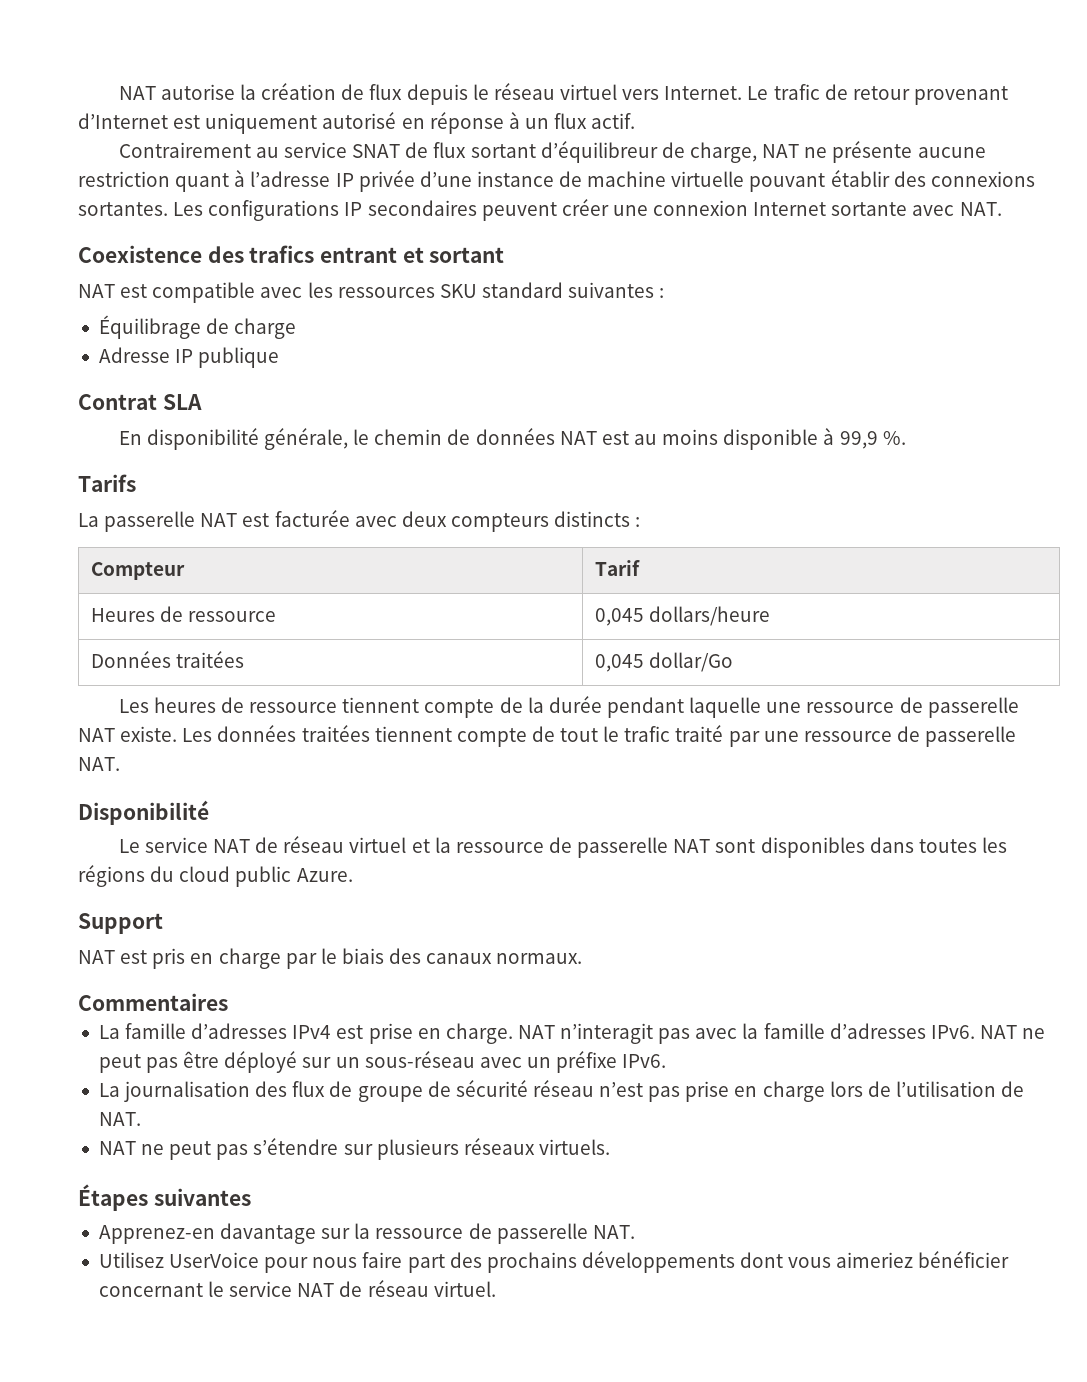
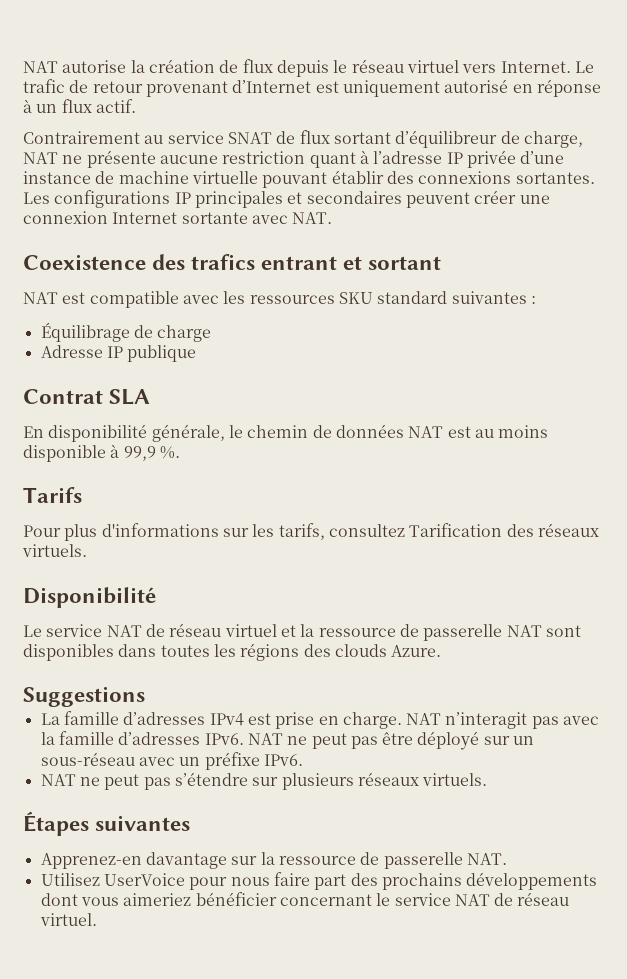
- Les configurations IP secondaires peuvent créer une connexion Internet sortante avec NAT.
+ Les configurations IP principales et secondaires peuvent créer une connexion Internet sortante avec NAT.
- La passerelle NAT est facturée avec deux compteurs distincts :
- Compteur | Tarif
- Heures de ressource | 0,045 dollars/heure
- Données traitées | 0,045 dollar/Go
- Les heures de ressource tiennent compte de la durée pendant laquelle une ressource de passerelle NAT existe. Les données traitées tiennent compte de tout le trafic traité par une ressource de passerelle NAT.
+ Pour plus d'informations sur les tarifs, consultez Tarification des réseaux virtuels.
- Le service NAT de réseau virtuel et la ressource de passerelle NAT sont disponibles dans toutes les régions du cloud public Azure.
- Support
- NAT est pris en charge par le biais des canaux normaux.
- Commentaires
+ Le service NAT de réseau virtuel et la ressource de passerelle NAT sont disponibles dans toutes les régions des clouds Azure.
+ Suggestions
- La journalisation des flux de groupe de sécurité réseau n’est pas prise en charge lors de l’utilisation de NAT.

